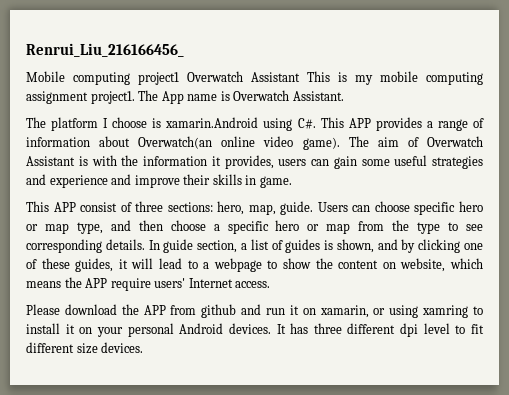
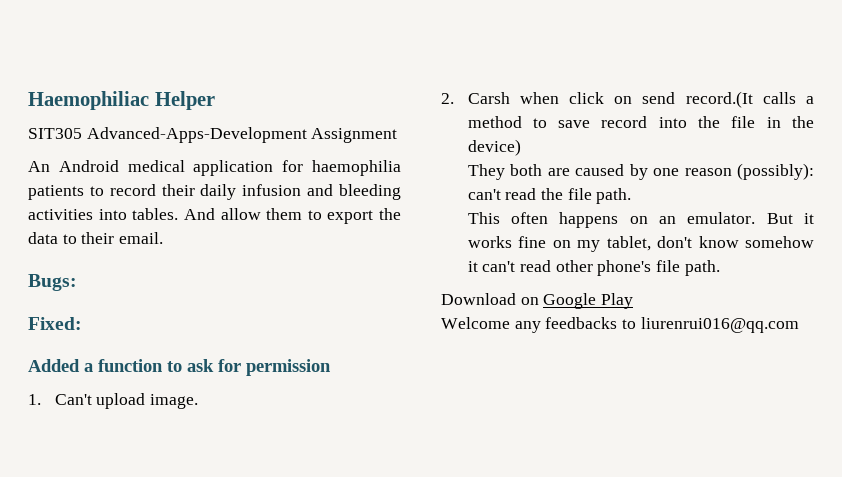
- Renrui_Liu_216166456_
- Mobile computing project1 Overwatch Assistant This is my mobile computing assignment project1. The App name is Overwatch Assistant.
- The platform I choose is xamarin.Android using C#. This APP provides a range of information about Overwatch(an online video game). The aim of Overwatch Assistant is with the information it provides, users can gain some useful strategies and experience and improve their skills in game.
- This APP consist of three sections: hero, map, guide. Users can choose specific hero or map type, and then choose a specific hero or map from the type to see corresponding details. In guide section, a list of guides is shown, and by clicking one of these guides, it will lead to a webpage to show the content on website, which means the APP require users' Internet access.
- Please download the APP from github and run it on xamarin, or using xamring to install it on your personal Android devices. It has three different dpi level to fit different size devices.
+ Haemophiliac Helper
+ SIT305 Advanced-Apps-Development Assignment
+ An Android medical application for haemophilia patients to record their daily infusion and bleeding activities into tables. And allow them to export the data to their email.
+ Bugs:
+ Fixed:
+ Added a function to ask for permission
+ 1. Can't upload image.
+ 2. Carsh when click on send record.(It calls a method to save record into the file in the device)
+ They both are caused by one reason (possibly): can't read the file path.
+ This often happens on an emulator. But it works fine on my tablet, don't know somehow it can't read other phone's file path.
+ Download on Google Play
+ Welcome any feedbacks to liurenrui016@qq.com

